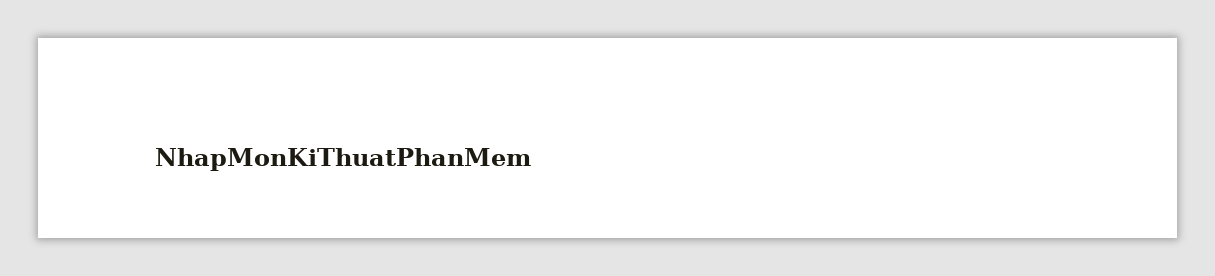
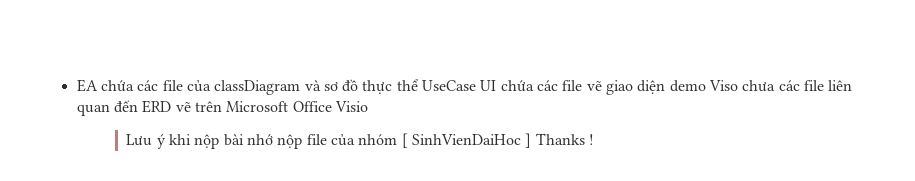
- NhapMonKiThuatPhanMem
+ EA chứa các file của classDiagram và sơ đồ thực thể UseCase UI chứa các file vẽ giao diện demo Viso chưa các file liên quan đến ERD vẽ trên Microsoft Office Visio
+ Lưu ý khi nộp bài nhớ nộp file của nhóm [ SinhVienDaiHoc ] Thanks !

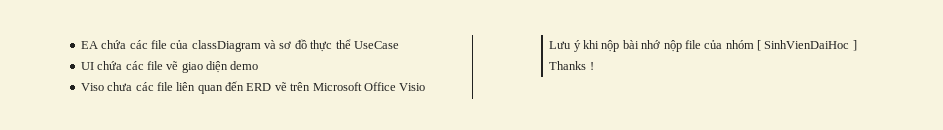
- EA chứa các file của classDiagram và sơ đồ thực thể UseCase UI chứa các file vẽ giao diện demo Viso chưa các file liên quan đến ERD vẽ trên Microsoft Office Visio
+ EA chứa các file của classDiagram và sơ đồ thực thể UseCase
+ UI chứa các file vẽ giao diện demo
+ Viso chưa các file liên quan đến ERD vẽ trên Microsoft Office Visio

